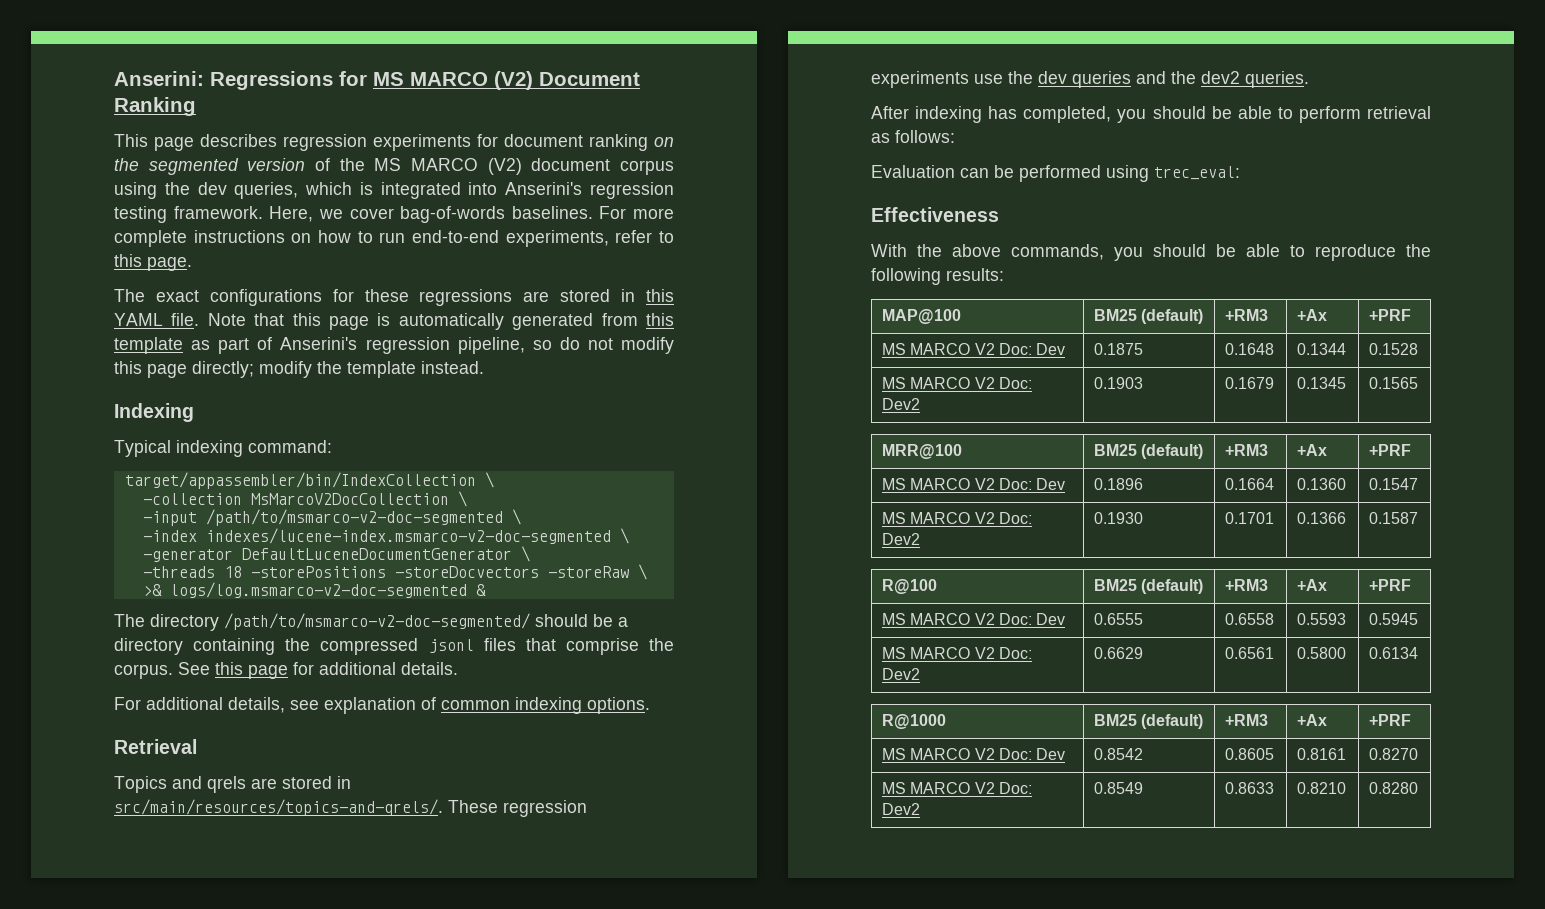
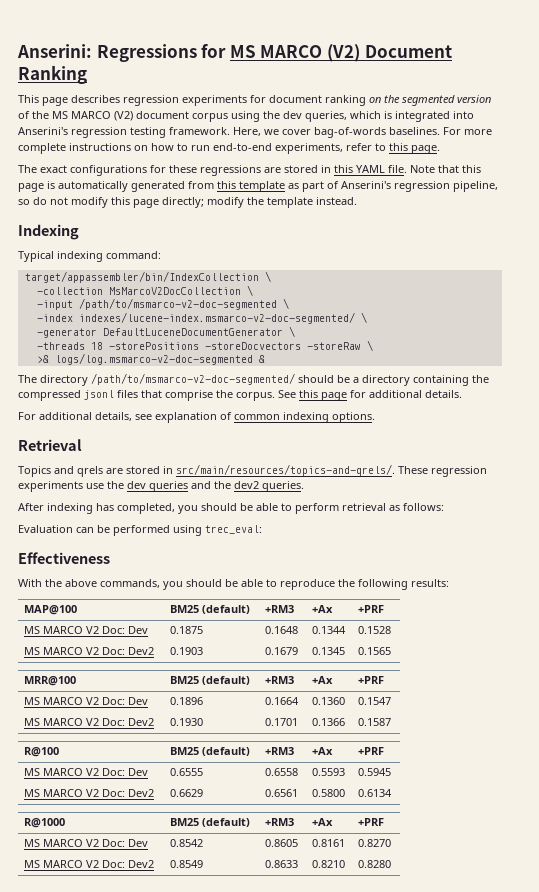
- -index indexes/lucene-index.msmarco-v2-doc-segmented \
+ -index indexes/lucene-index.msmarco-v2-doc-segmented/ \

